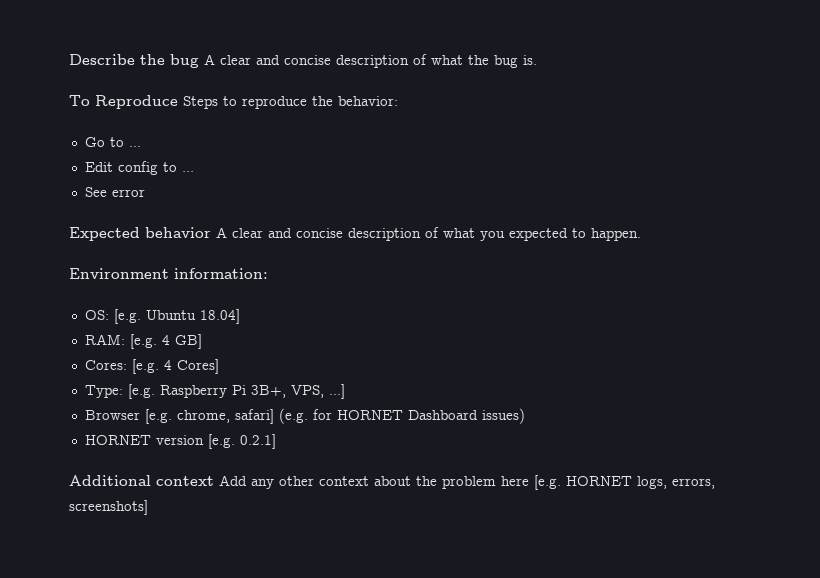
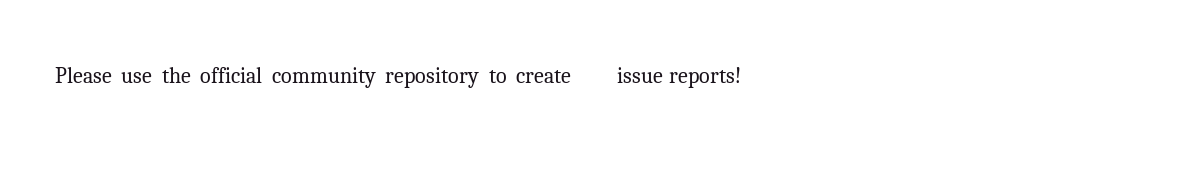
- Describe the bug A clear and concise description of what the bug is.
- To Reproduce Steps to reproduce the behavior:
- Go to ...
- Edit config to ...
- See error
- Expected behavior A clear and concise description of what you expected to happen.
- Environment information:
- OS: [e.g. Ubuntu 18.04]
- RAM: [e.g. 4 GB]
- Cores: [e.g. 4 Cores]
- Type: [e.g. Raspberry Pi 3B+, VPS, ...]
- Browser [e.g. chrome, safari] (e.g. for HORNET Dashboard issues)
- HORNET version [e.g. 0.2.1]
- Additional context Add any other context about the problem here [e.g. HORNET logs, errors, screenshots]
+ Please use the official community repository to create issue reports!

